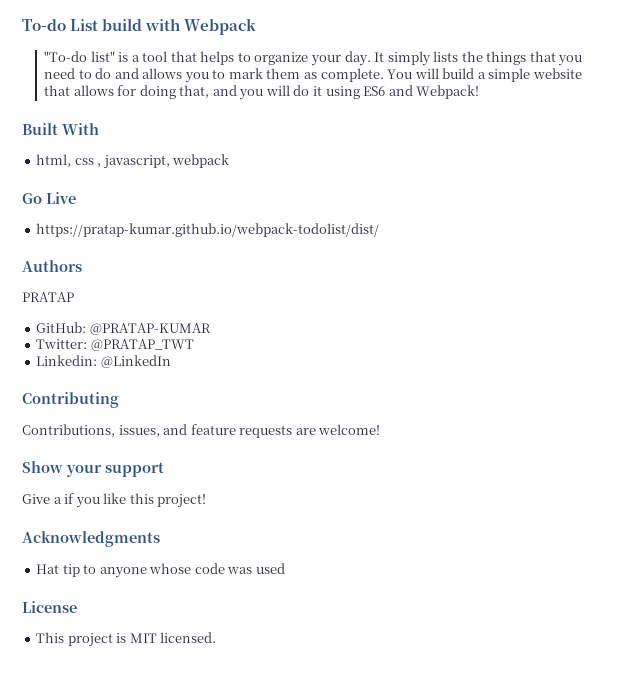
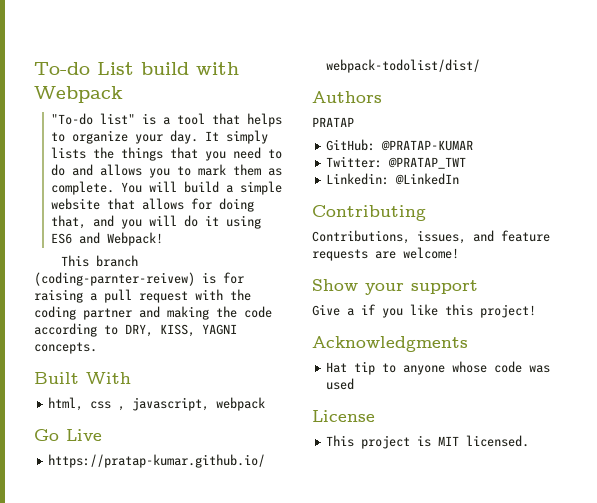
+ This branch (coding-parnter-reivew) is for raising a pull request with the coding partner and making the code according to DRY, KISS, YAGNI concepts.

